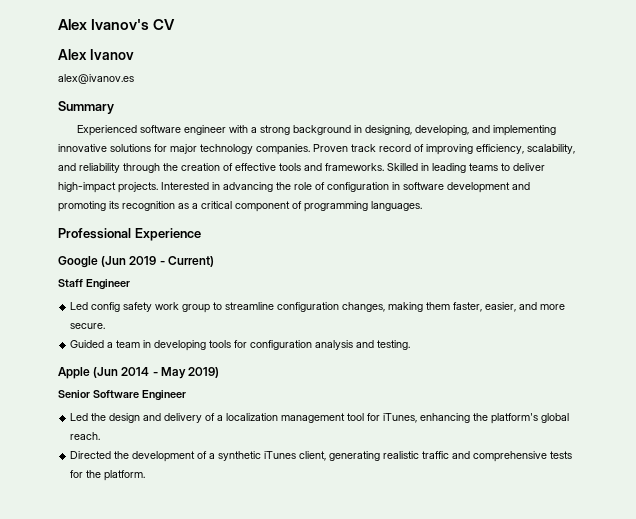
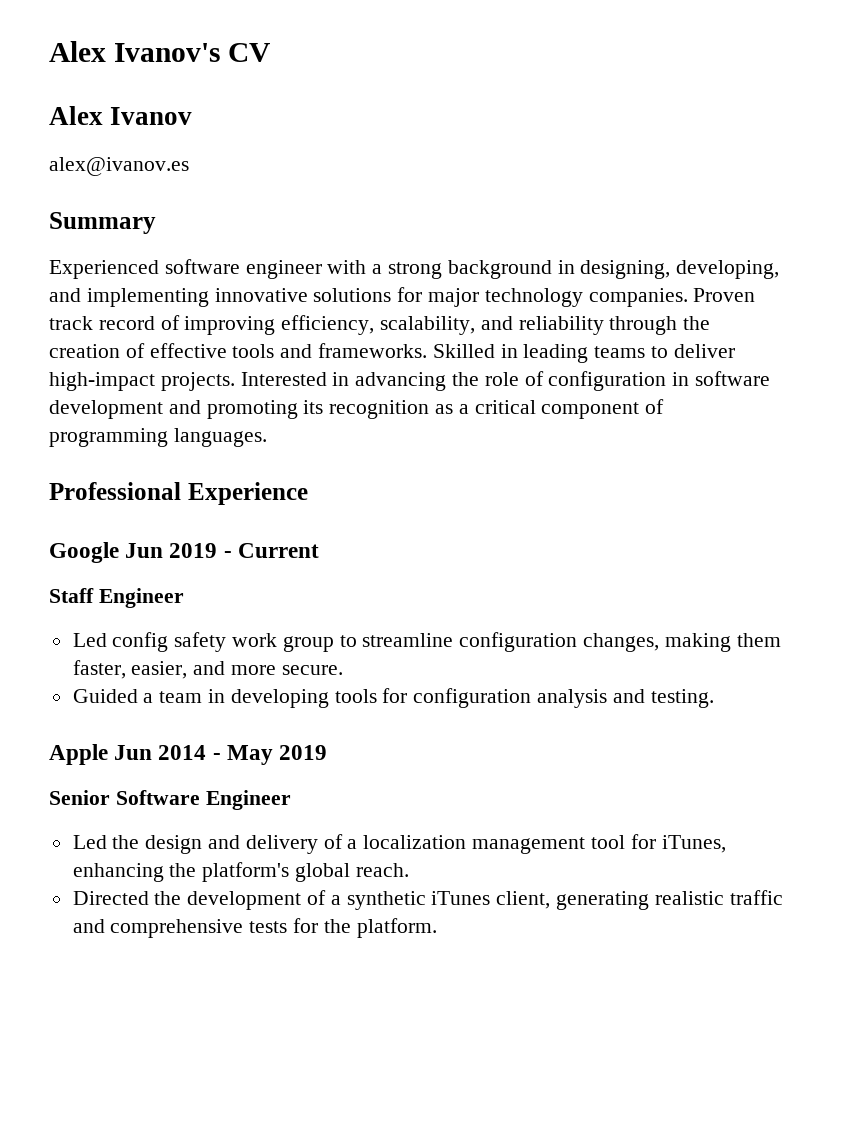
- Google (Jun 2019 - Current)
+ Google Jun 2019 - Current
- Apple (Jun 2014 - May 2019)
+ Apple Jun 2014 - May 2019

